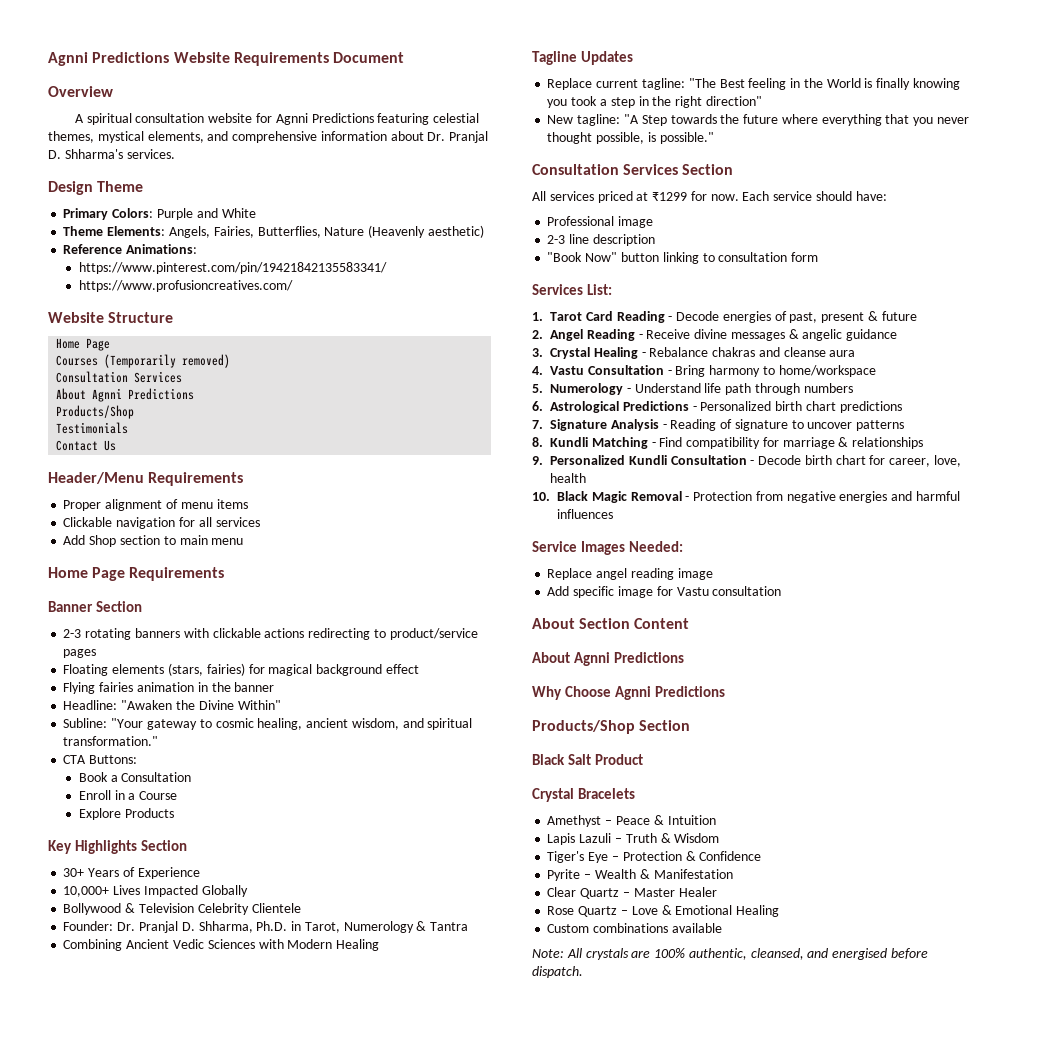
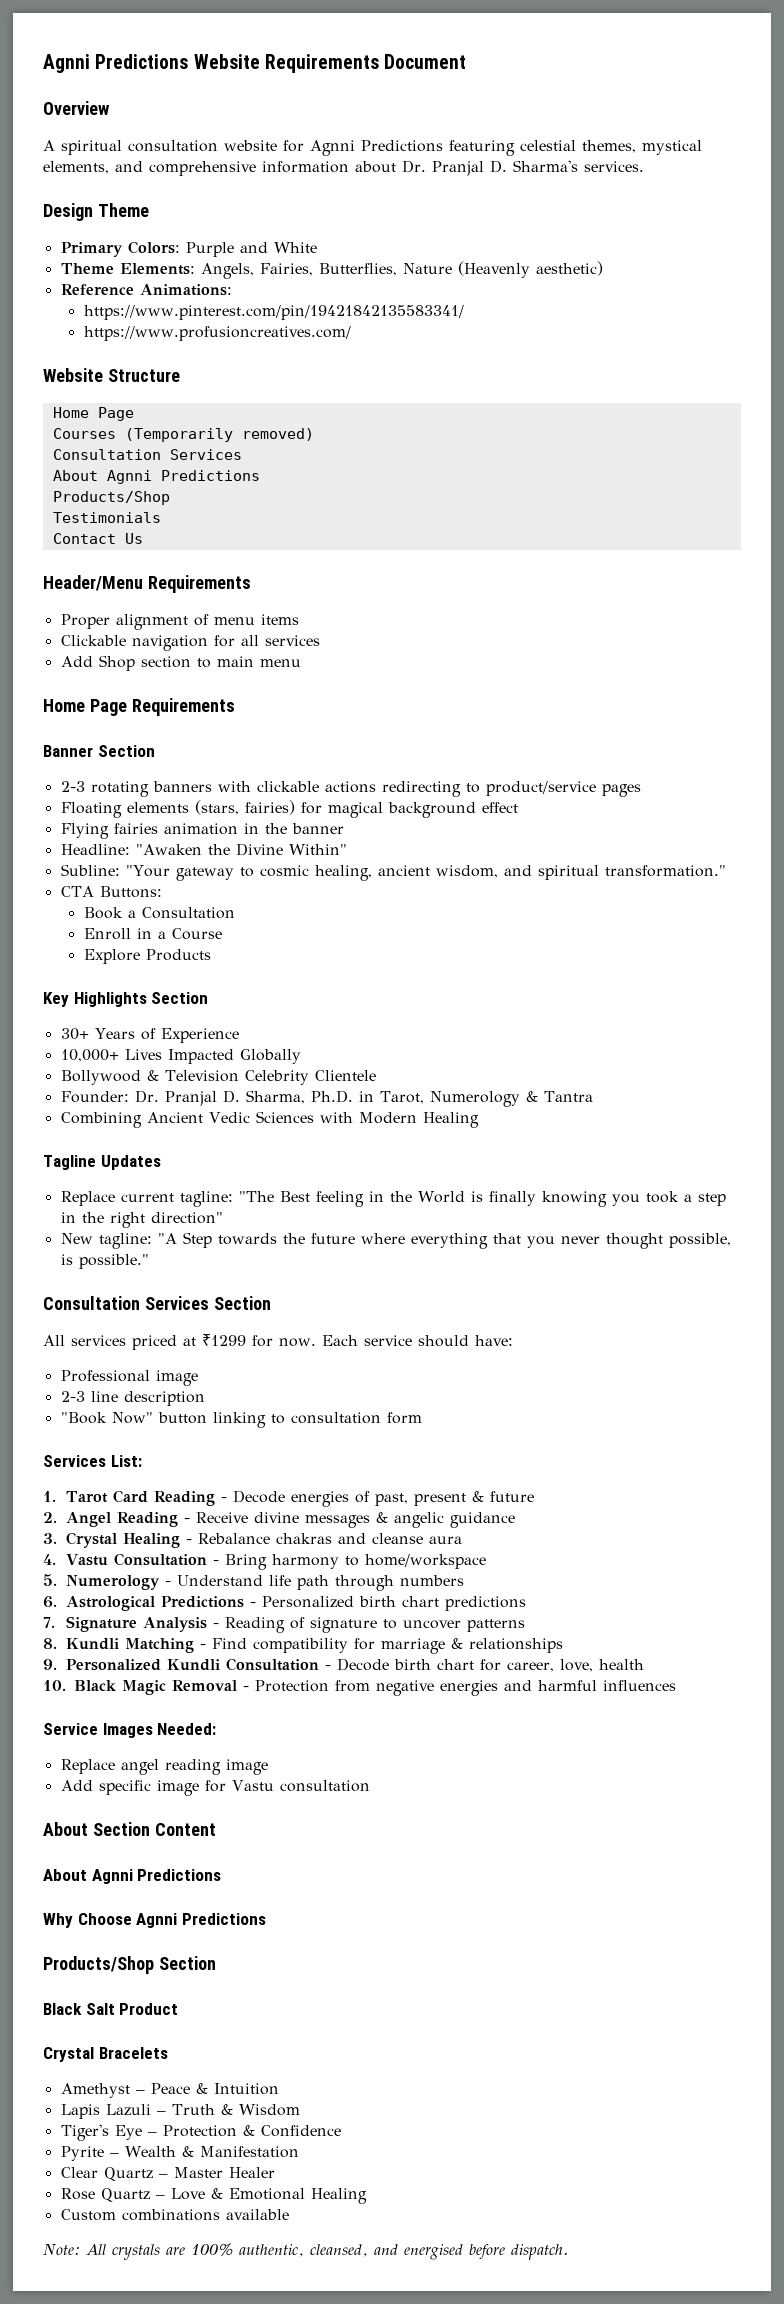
- A spiritual consultation website for Agnni Predictions featuring celestial themes, mystical elements, and comprehensive information about Dr. Pranjal D. Shharma's services.
+ A spiritual consultation website for Agnni Predictions featuring celestial themes, mystical elements, and comprehensive information about Dr. Pranjal D. Sharma's services.
- Founder: Dr. Pranjal D. Shharma, Ph.D. in Tarot, Numerology & Tantra
+ Founder: Dr. Pranjal D. Sharma, Ph.D. in Tarot, Numerology & Tantra

